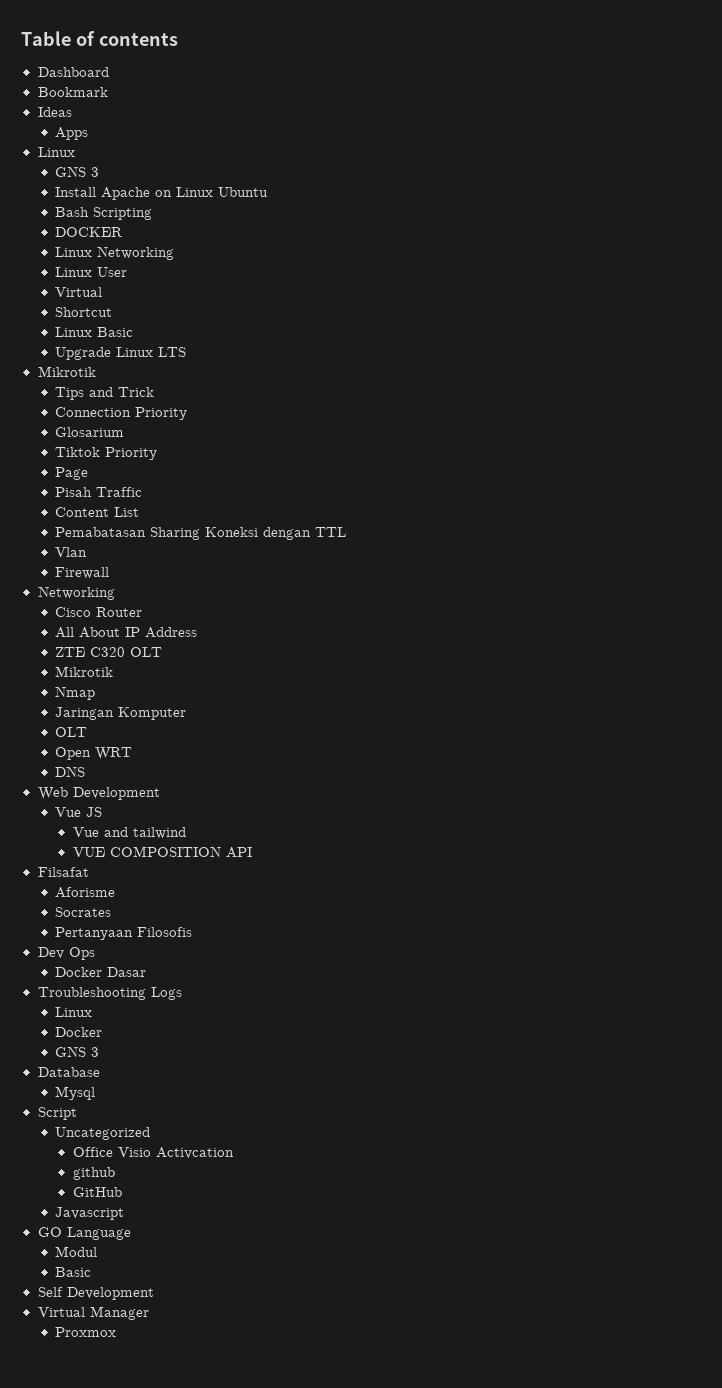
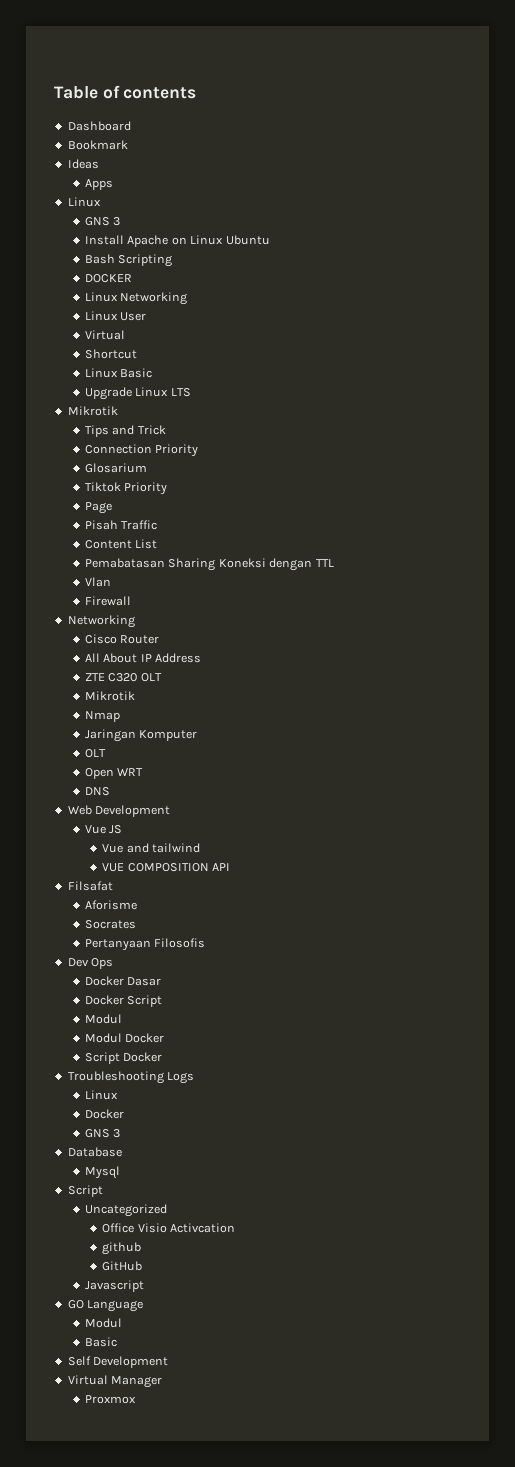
+ Docker Script
+ Modul
+ Modul Docker
+ Script Docker

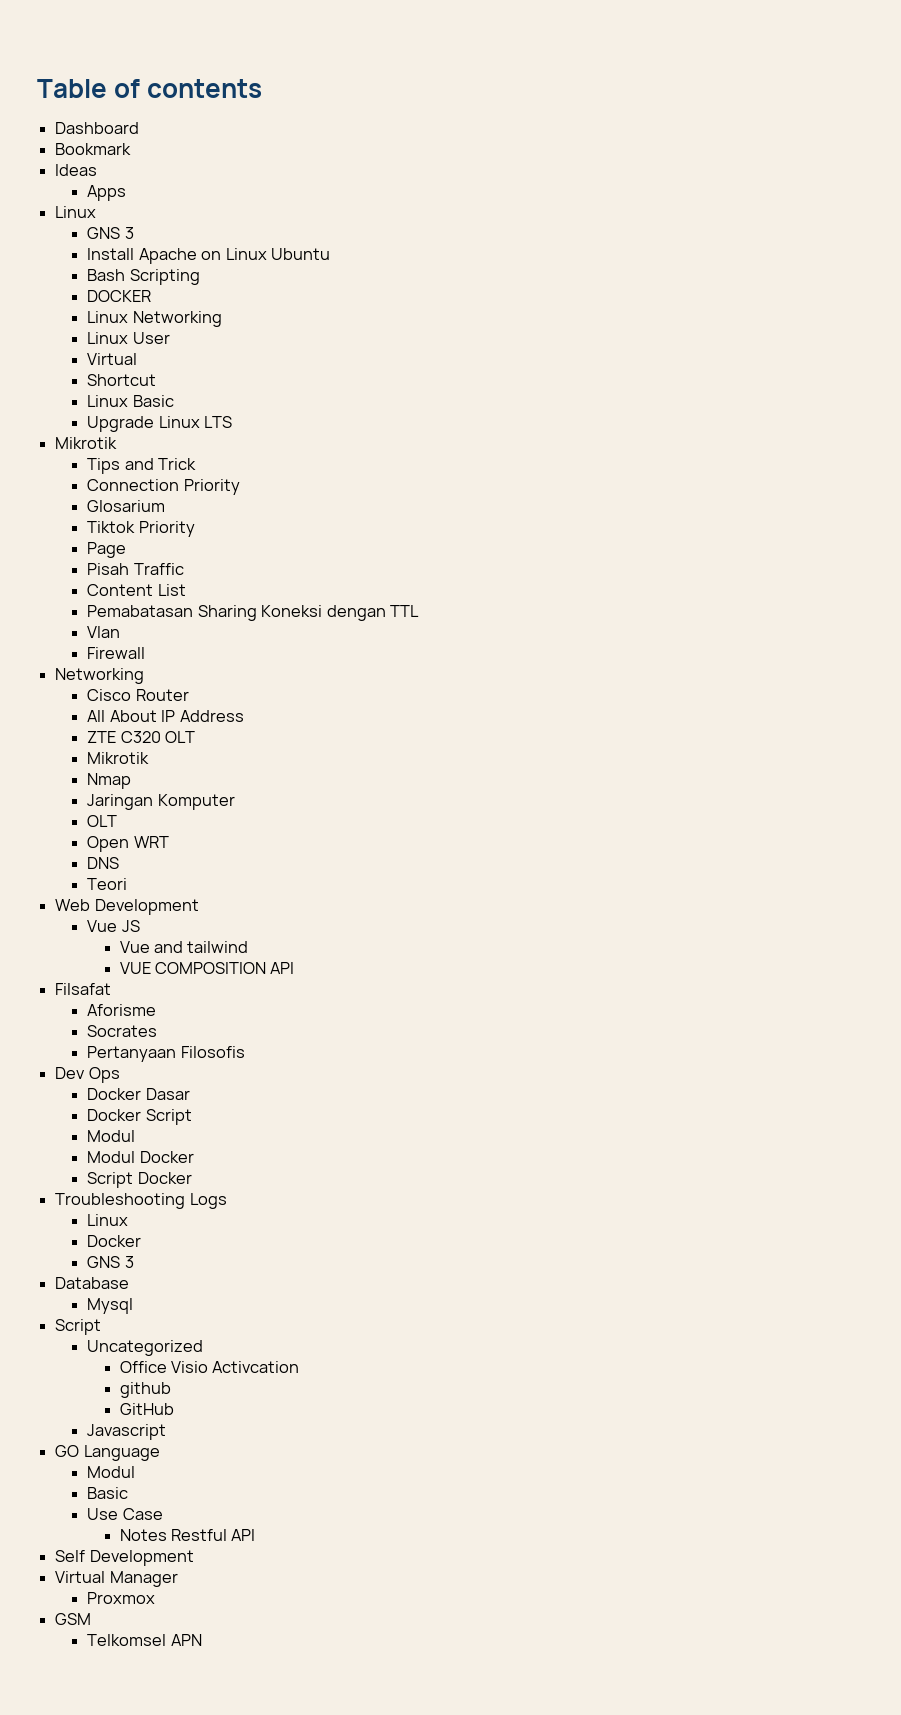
+ Teori
+ Use Case
+ Notes Restful API
+ GSM
+ Telkomsel APN

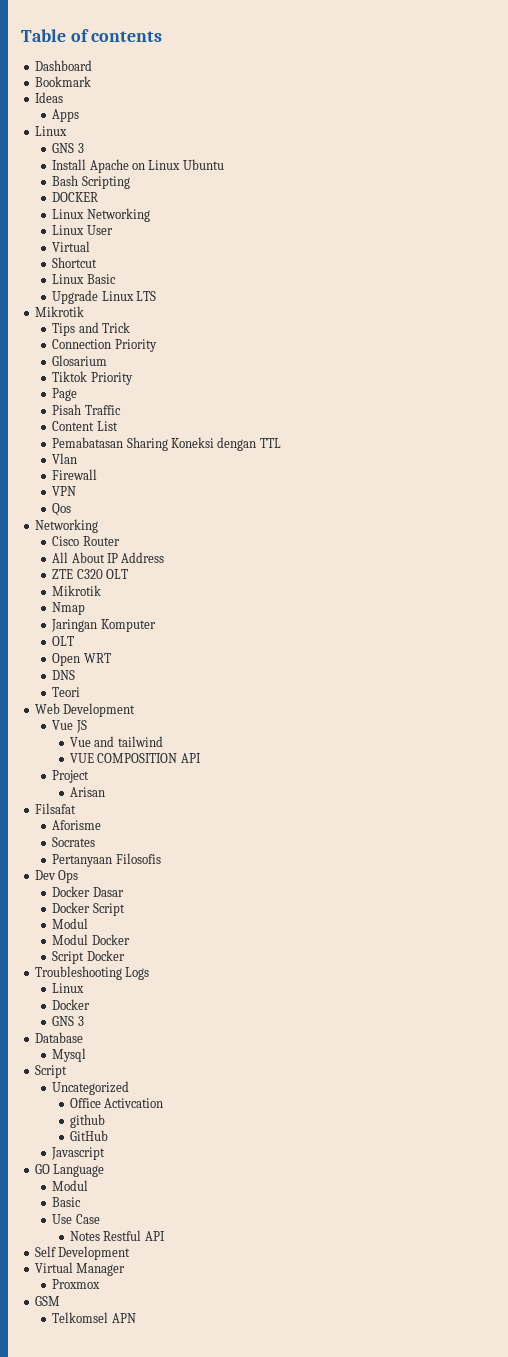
+ VPN
+ Qos
+ Project
+ Arisan
- Office Visio Activcation
+ Office Activcation

